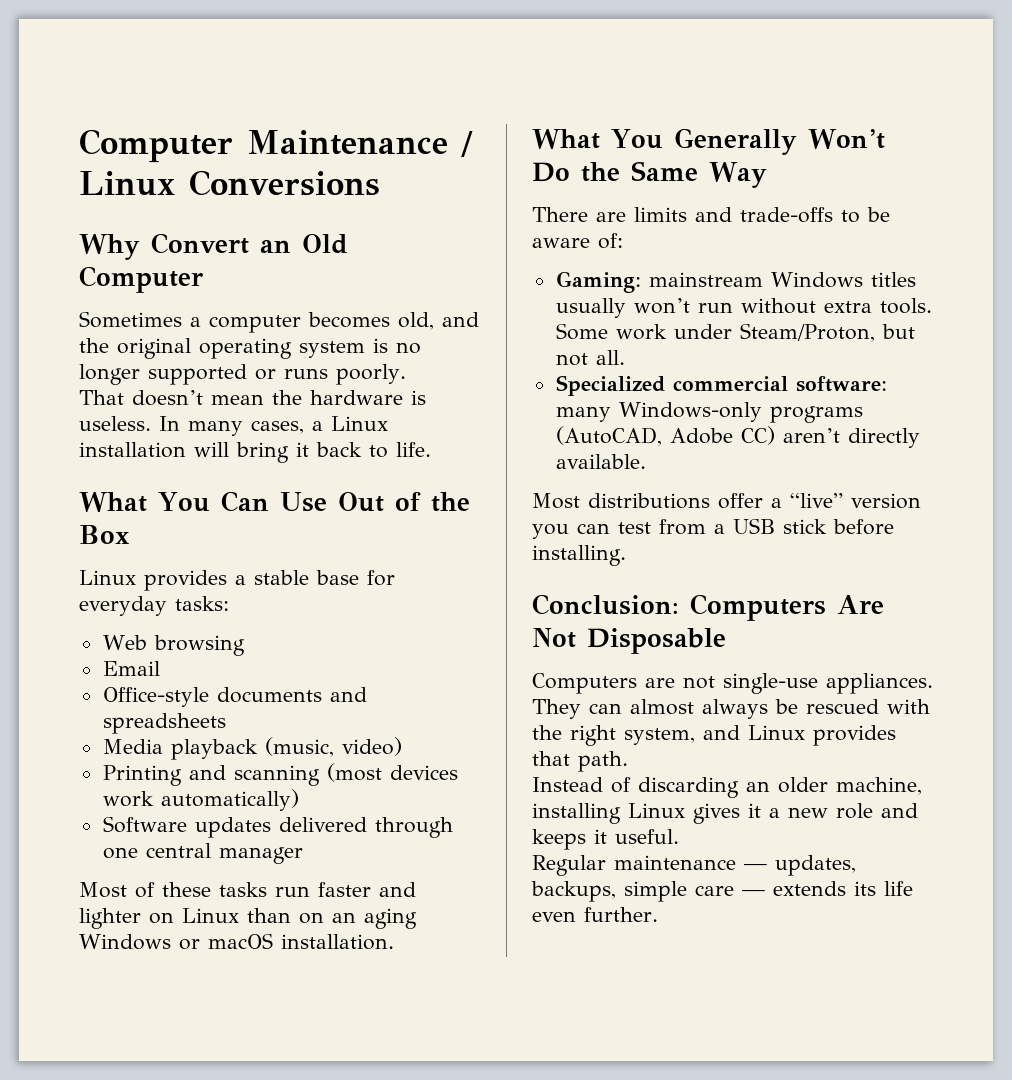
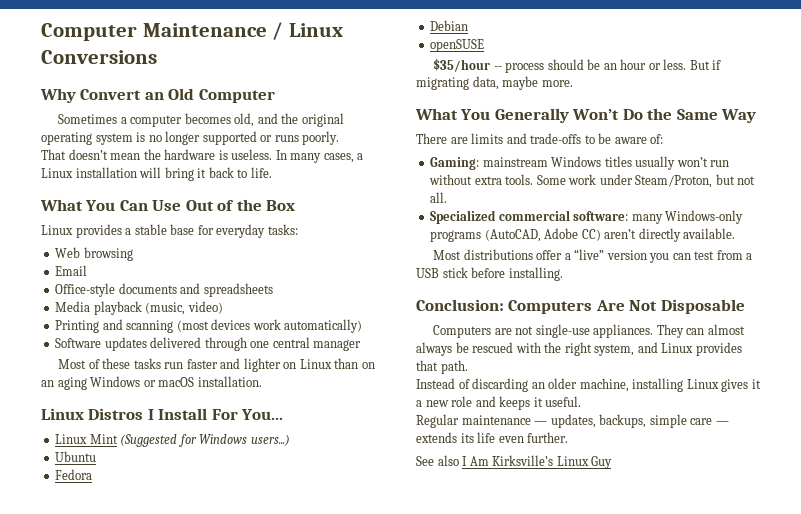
+ Linux Distros I Install For You...
+ Linux Mint (Suggested for Windows users...)
+ Ubuntu
+ Fedora
+ Debian
+ openSUSE
+ $35/hour -- process should be an hour or less. But if migrating data, maybe more.
+ See also I Am Kirksville’s Linux Guy

